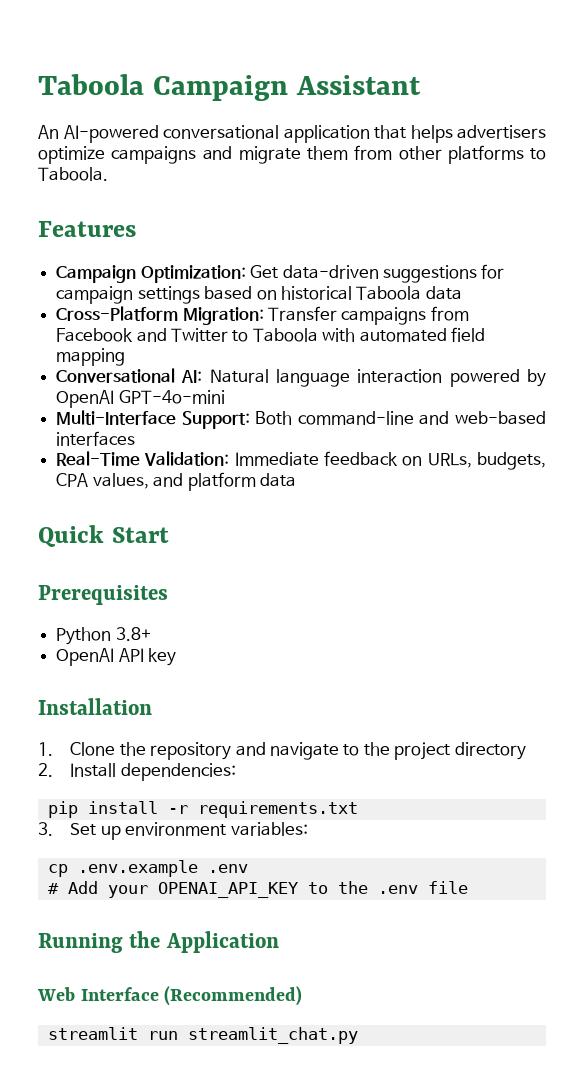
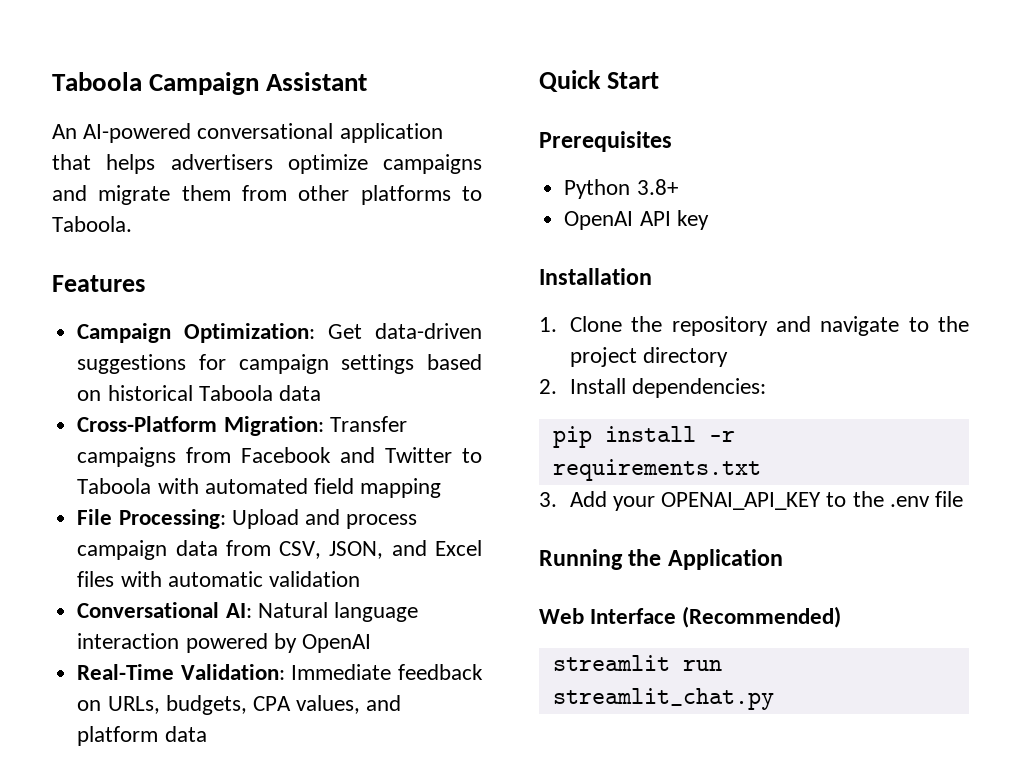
+ File Processing: Upload and process campaign data from CSV, JSON, and Excel files with automatic validation
- Conversational AI: Natural language interaction powered by OpenAI GPT-4o-mini
- Multi-Interface Support: Both command-line and web-based interfaces
+ Conversational AI: Natural language interaction powered by OpenAI
- 3. Set up environment variables:
- cp .env.example .env
- # Add your OPENAI_API_KEY to the .env file
+ 3. Add your OPENAI_API_KEY to the .env file

